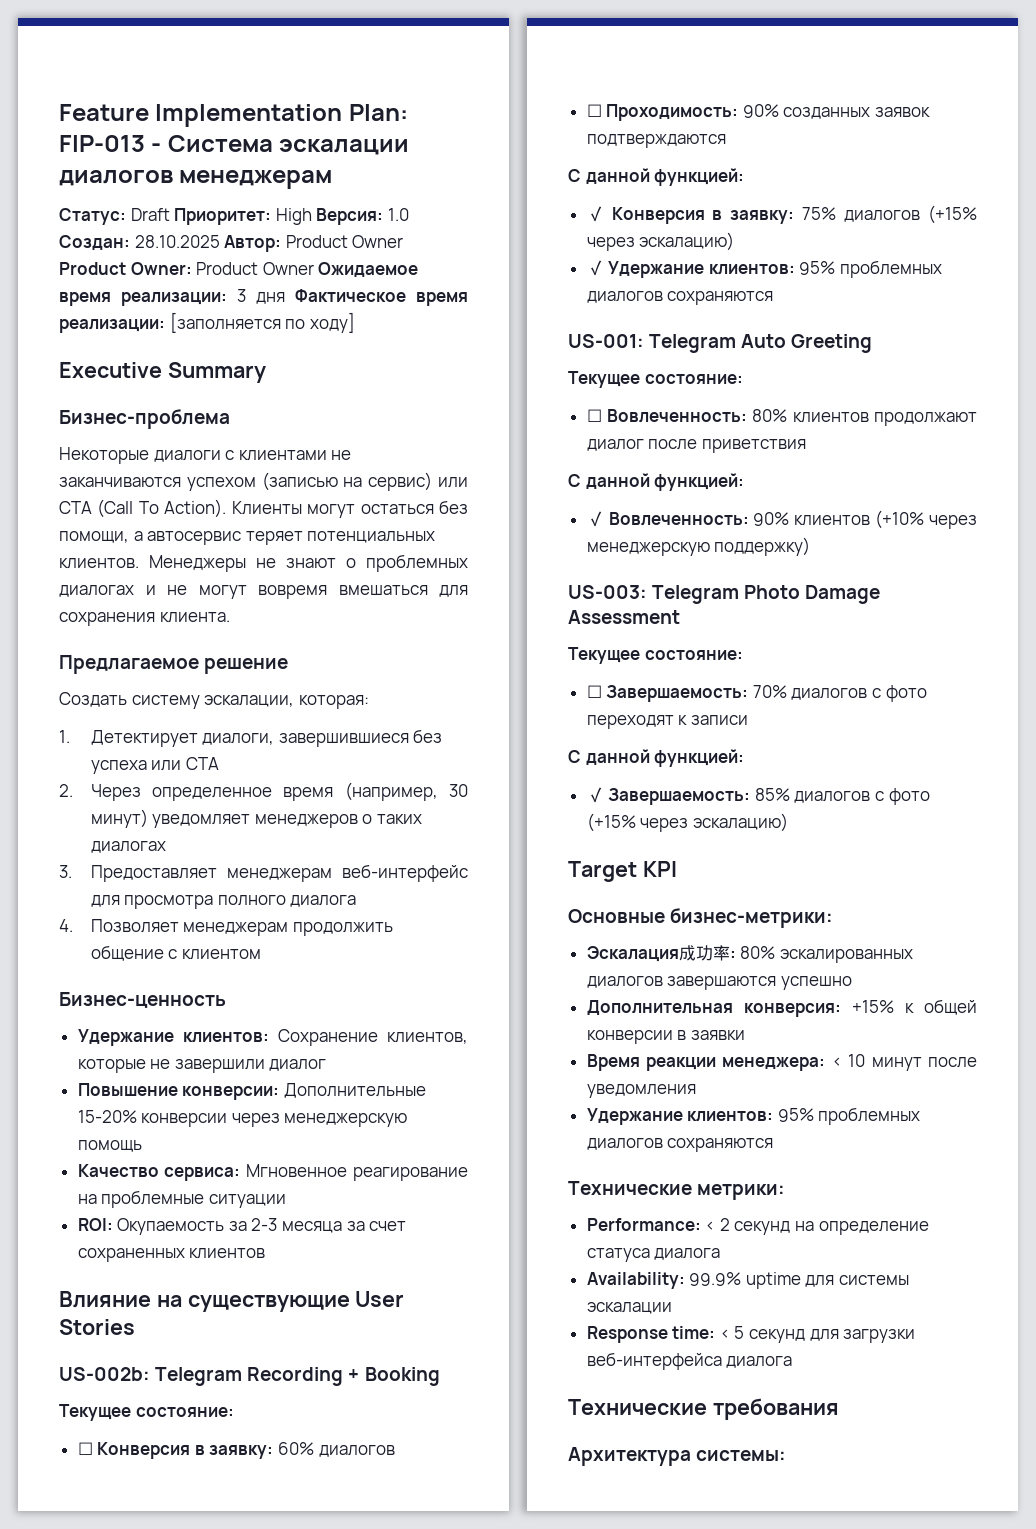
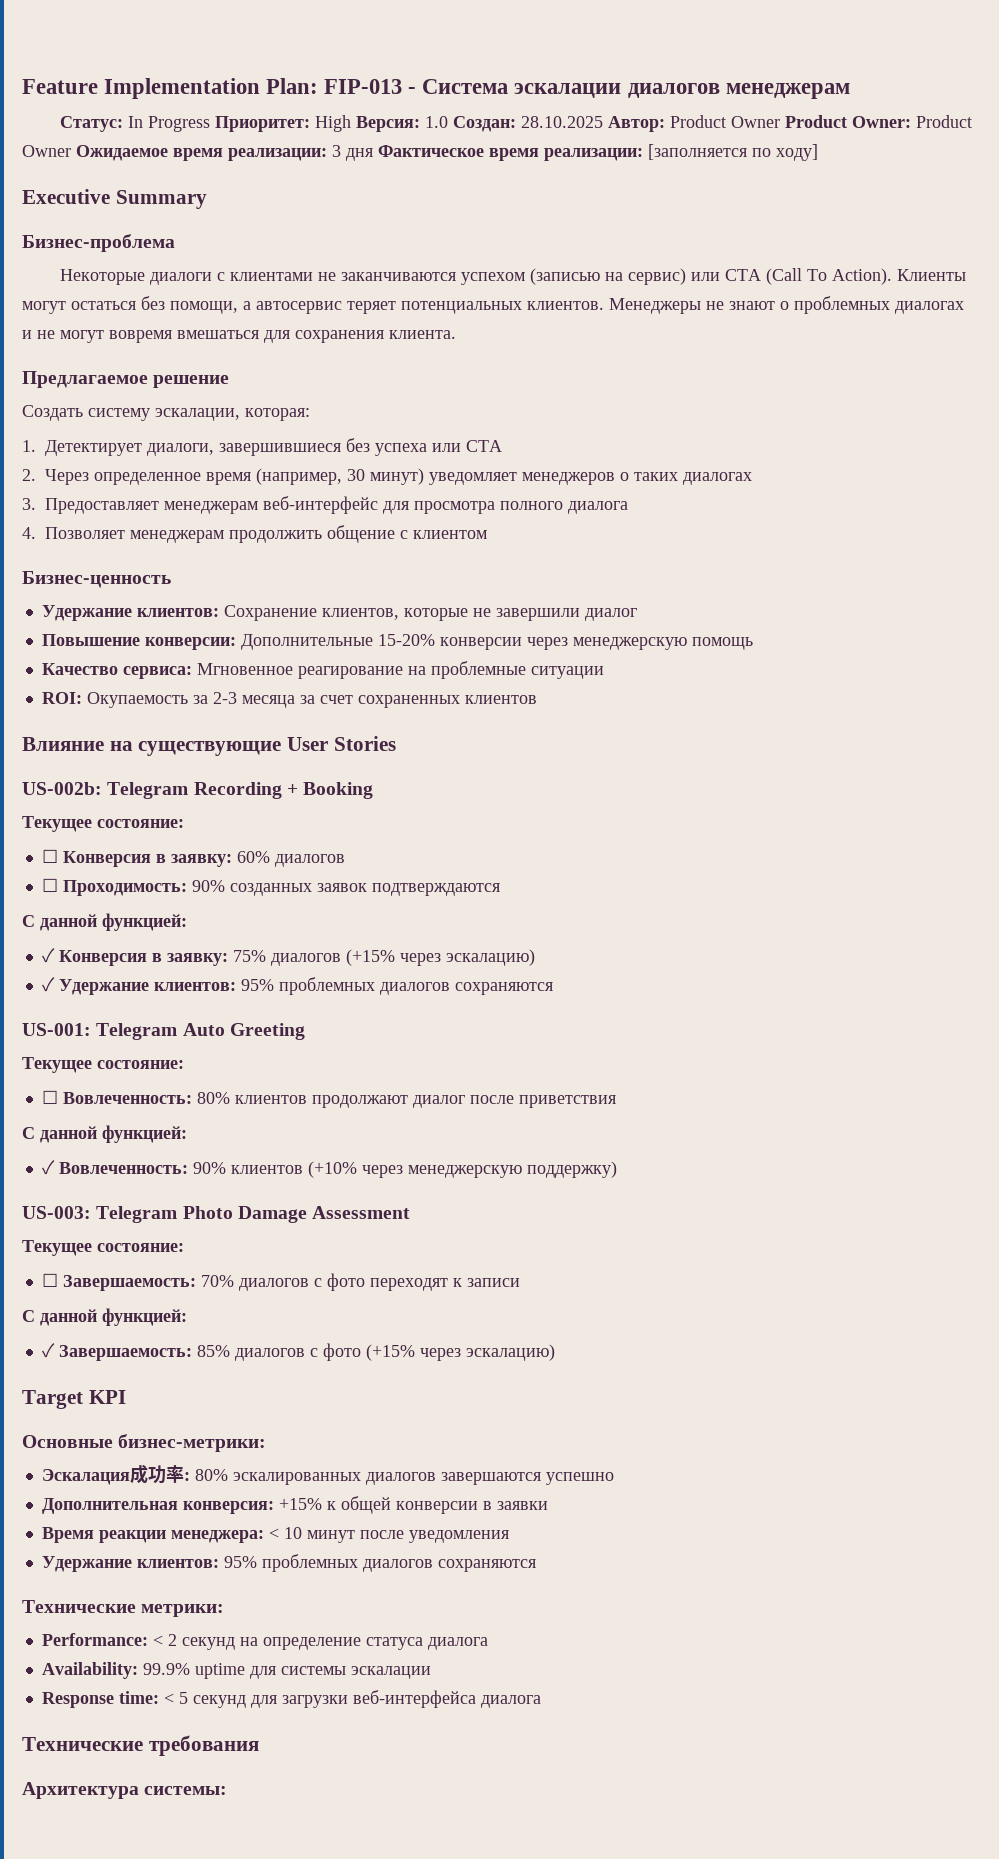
- Статус: Draft Приоритет: High Версия: 1.0 Создан: 28.10.2025 Автор: Product Owner Product Owner: Product Owner Ожидаемое время реализации: 3 дня Фактическое время реализации: [заполняется по ходу]
+ Статус: In Progress Приоритет: High Версия: 1.0 Создан: 28.10.2025 Автор: Product Owner Product Owner: Product Owner Ожидаемое время реализации: 3 дня Фактическое время реализации: [заполняется по ходу]

